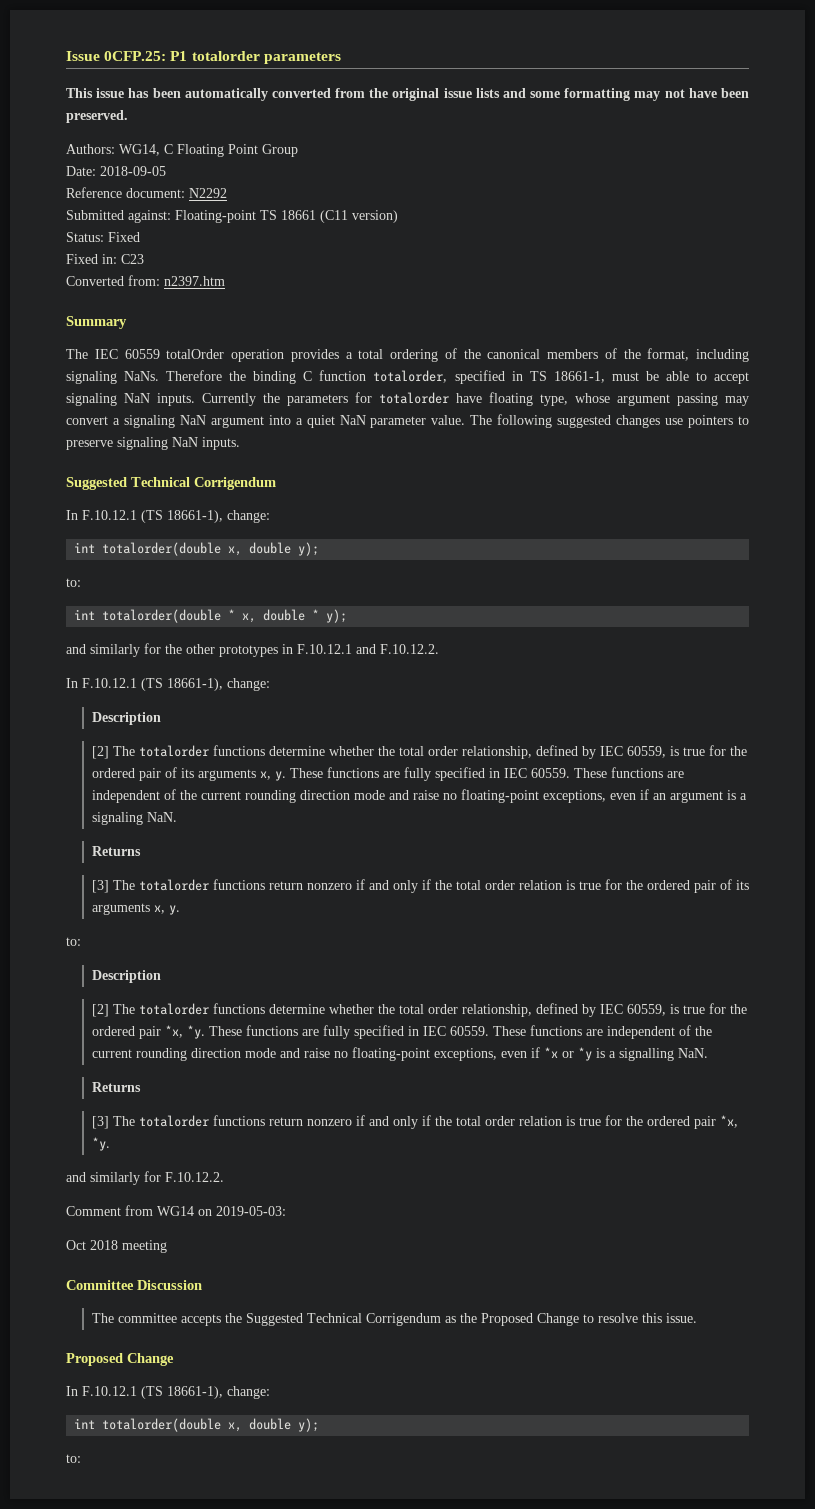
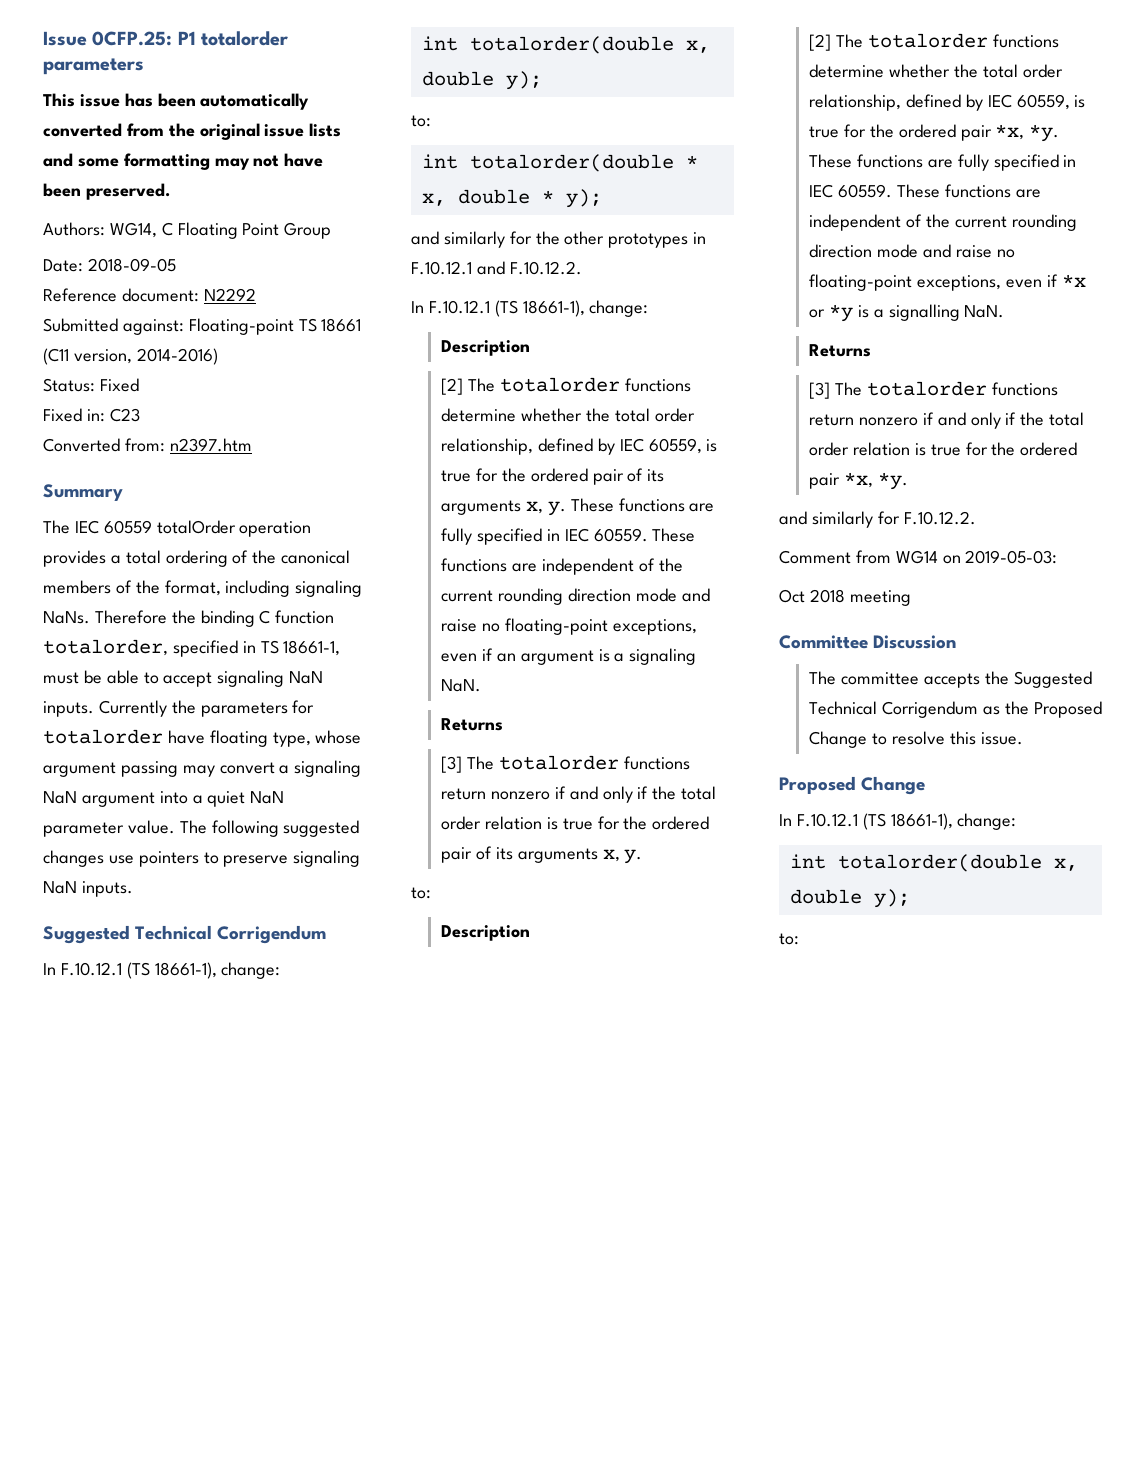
- Submitted against: Floating-point TS 18661 (C11 version)
+ Submitted against: Floating-point TS 18661 (C11 version, 2014-2016)

